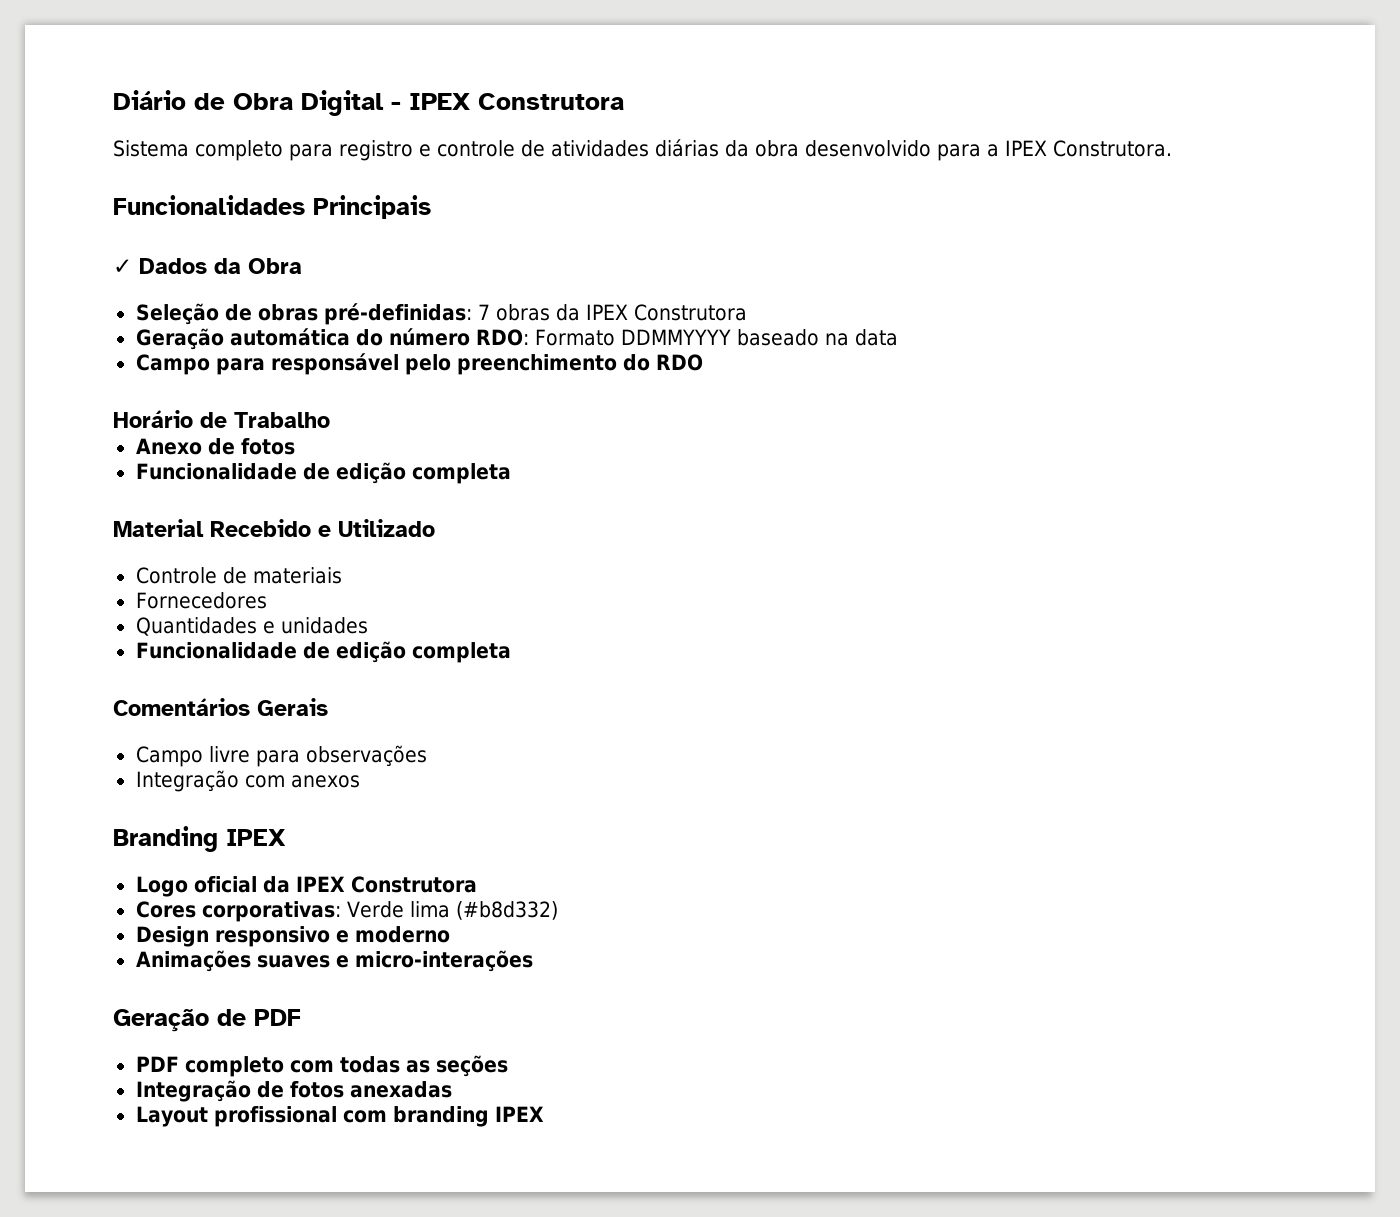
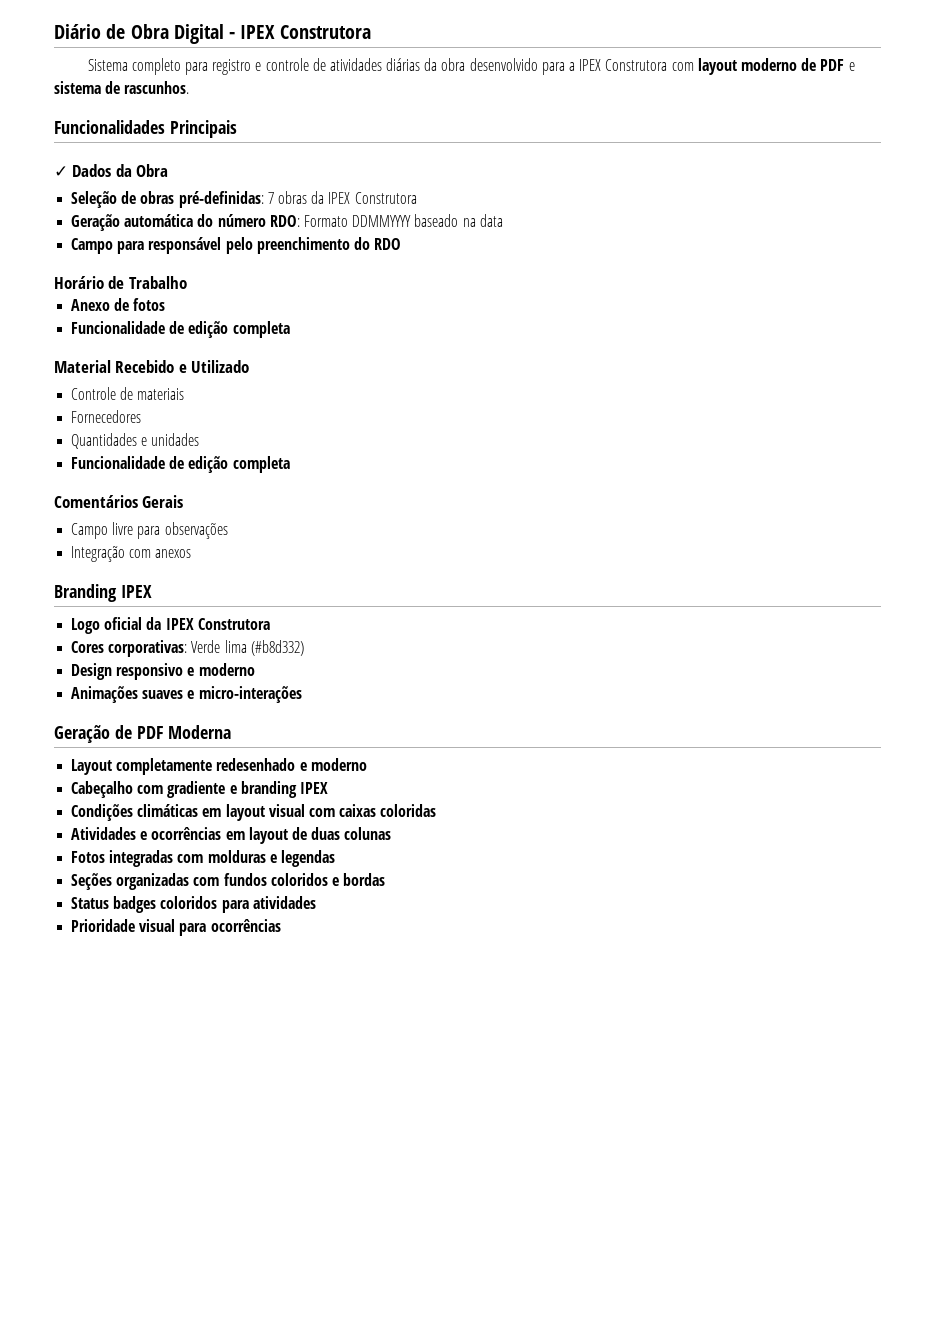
- Sistema completo para registro e controle de atividades diárias da obra desenvolvido para a IPEX Construtora.
+ Sistema completo para registro e controle de atividades diárias da obra desenvolvido para a IPEX Construtora com layout moderno de PDF e sistema de rascunhos.
- Geração de PDF
- PDF completo com todas as seções
- Integração de fotos anexadas
- Layout profissional com branding IPEX
+ Geração de PDF Moderna
+ Layout completamente redesenhado e moderno
+ Cabeçalho com gradiente e branding IPEX
+ Condições climáticas em layout visual com caixas coloridas
+ Atividades e ocorrências em layout de duas colunas
+ Fotos integradas com molduras e legendas
+ Seções organizadas com fundos coloridos e bordas
+ Status badges coloridos para atividades
+ Prioridade visual para ocorrências

